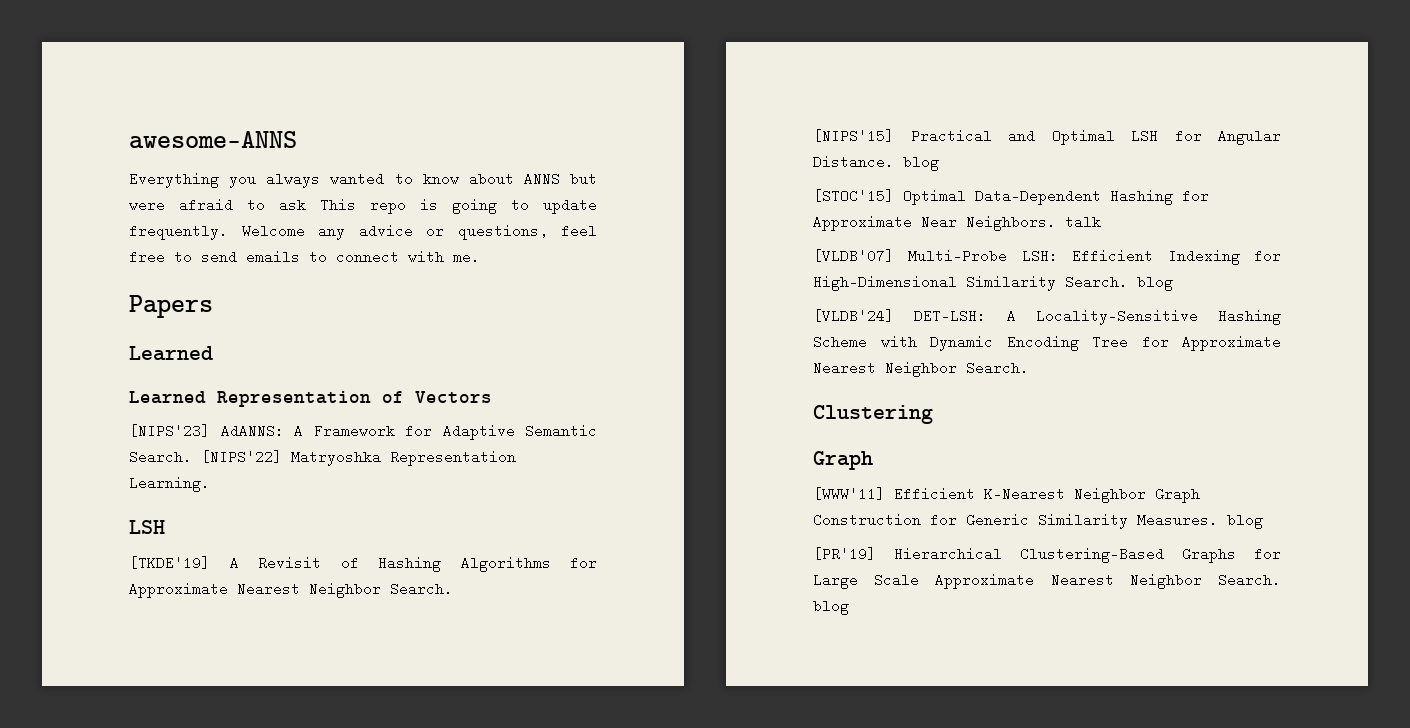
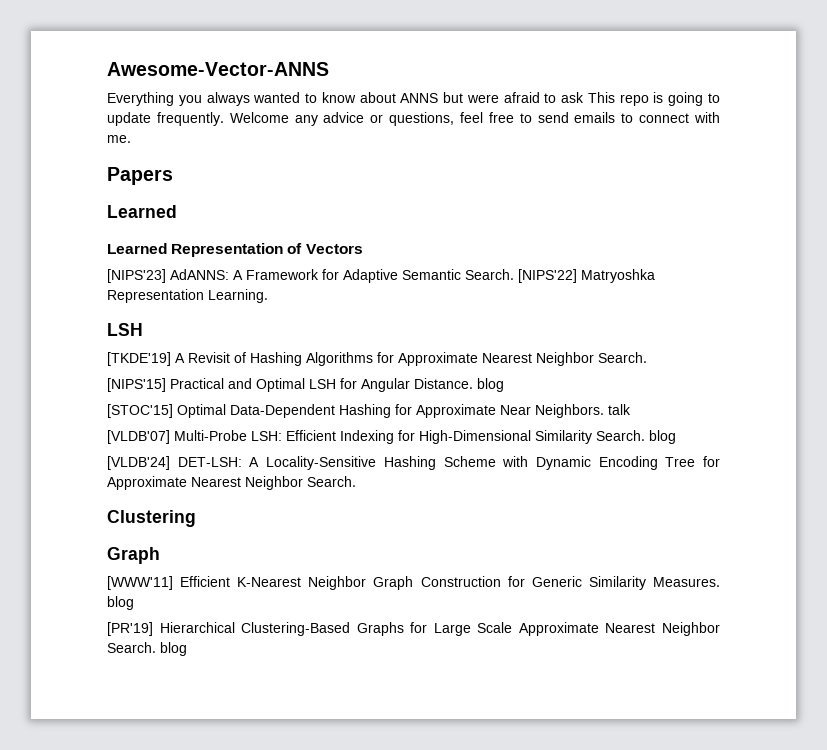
- awesome-ANNS
+ Awesome-Vector-ANNS

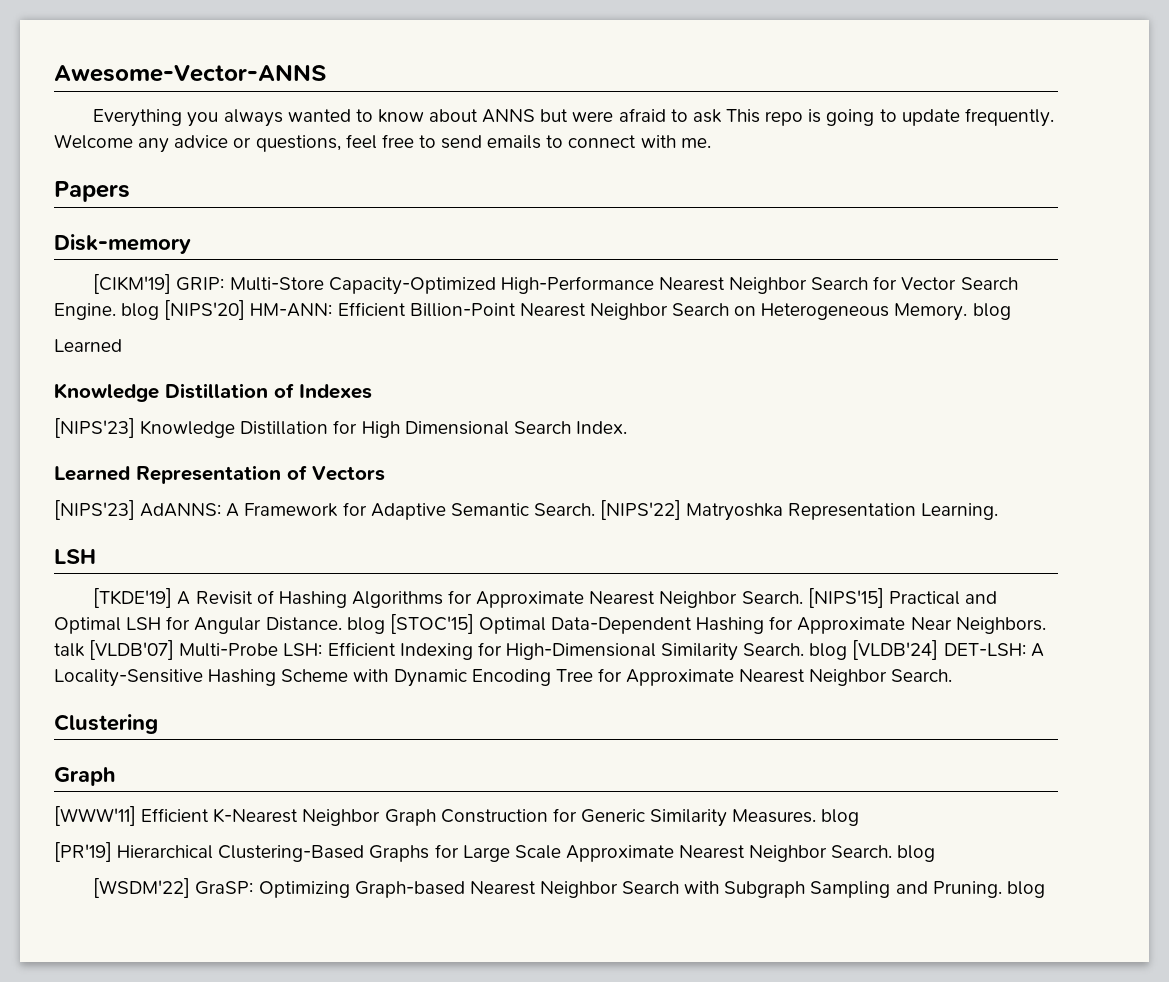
  Papers
+ Disk-memory
+ [CIKM'19] GRIP: Multi-Store Capacity-Optimized High-Performance Nearest Neighbor Search for Vector Search Engine. blog [NIPS'20] HM-ANN: Efficient Billion-Point Nearest Neighbor Search on Heterogeneous Memory. blog
  Learned
+ Knowledge Distillation of Indexes
+ [NIPS'23] Knowledge Distillation for High Dimensional Search Index.
- [TKDE'19] A Revisit of Hashing Algorithms for Approximate Nearest Neighbor Search.
- [NIPS'15] Practical and Optimal LSH for Angular Distance. blog
- [STOC'15] Optimal Data-Dependent Hashing for Approximate Near Neighbors. talk
- [VLDB'07] Multi-Probe LSH: Efficient Indexing for High-Dimensional Similarity Search. blog
- [VLDB'24] DET-LSH: A Locality-Sensitive Hashing Scheme with Dynamic Encoding Tree for Approximate Nearest Neighbor Search.
+ [TKDE'19] A Revisit of Hashing Algorithms for Approximate Nearest Neighbor Search. [NIPS'15] Practical and Optimal LSH for Angular Distance. blog [STOC'15] Optimal Data-Dependent Hashing for Approximate Near Neighbors. talk [VLDB'07] Multi-Probe LSH: Efficient Indexing for High-Dimensional Similarity Search. blog [VLDB'24] DET-LSH: A Locality-Sensitive Hashing Scheme with Dynamic Encoding Tree for Approximate Nearest Neighbor Search.
+ [WSDM'22] GraSP: Optimizing Graph-based Nearest Neighbor Search with Subgraph Sampling and Pruning. blog

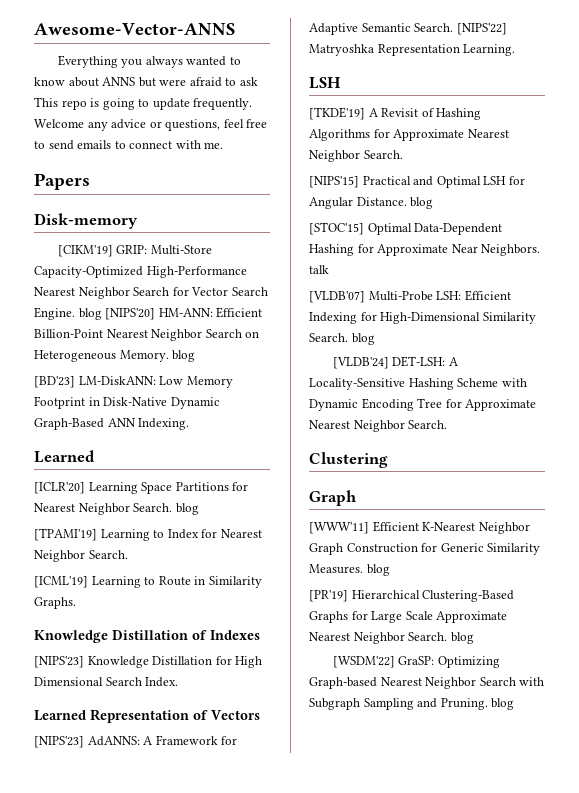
  [CIKM'19] GRIP: Multi-Store Capacity-Optimized High-Performance Nearest Neighbor Search for Vector Search Engine. blog [NIPS'20] HM-ANN: Efficient Billion-Point Nearest Neighbor Search on Heterogeneous Memory. blog
+ [BD'23] LM-DiskANN: Low Memory Footprint in Disk-Native Dynamic Graph-Based ANN Indexing.
  Learned
+ [ICLR'20] Learning Space Partitions for Nearest Neighbor Search. blog
+ [TPAMI'19] Learning to Index for Nearest Neighbor Search.
+ [ICML'19] Learning to Route in Similarity Graphs.
- [TKDE'19] A Revisit of Hashing Algorithms for Approximate Nearest Neighbor Search. [NIPS'15] Practical and Optimal LSH for Angular Distance. blog [STOC'15] Optimal Data-Dependent Hashing for Approximate Near Neighbors. talk [VLDB'07] Multi-Probe LSH: Efficient Indexing for High-Dimensional Similarity Search. blog [VLDB'24] DET-LSH: A Locality-Sensitive Hashing Scheme with Dynamic Encoding Tree for Approximate Nearest Neighbor Search.
+ [TKDE'19] A Revisit of Hashing Algorithms for Approximate Nearest Neighbor Search.
+ [NIPS'15] Practical and Optimal LSH for Angular Distance. blog
+ [STOC'15] Optimal Data-Dependent Hashing for Approximate Near Neighbors. talk
+ [VLDB'07] Multi-Probe LSH: Efficient Indexing for High-Dimensional Similarity Search. blog
+ [VLDB'24] DET-LSH: A Locality-Sensitive Hashing Scheme with Dynamic Encoding Tree for Approximate Nearest Neighbor Search.

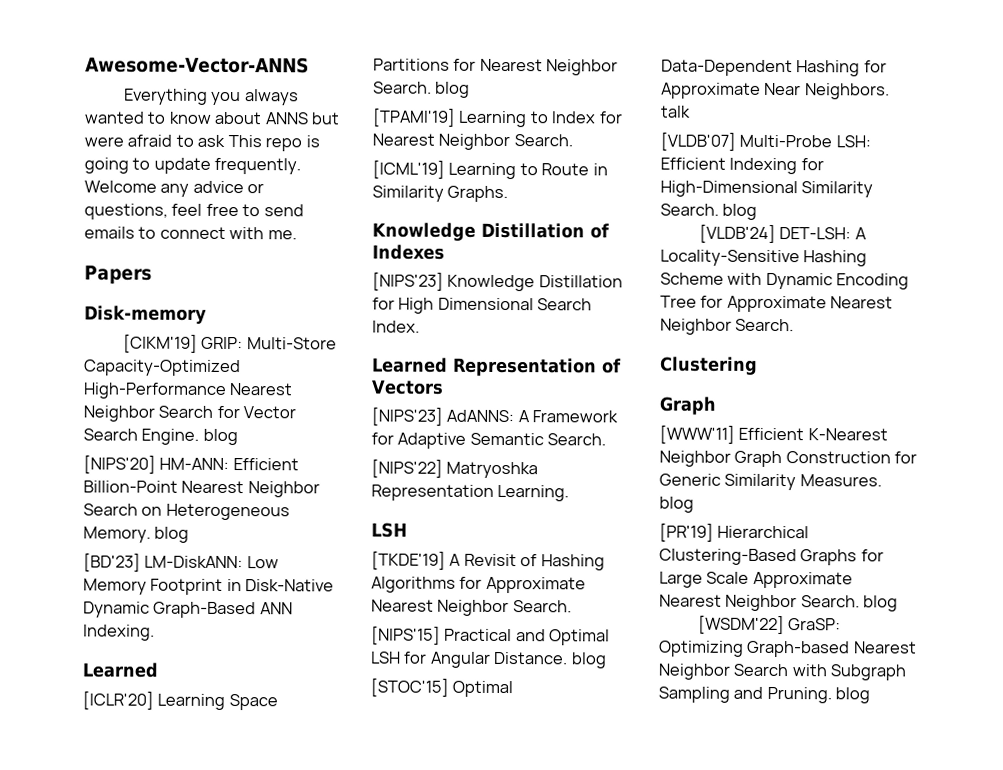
- [CIKM'19] GRIP: Multi-Store Capacity-Optimized High-Performance Nearest Neighbor Search for Vector Search Engine. blog [NIPS'20] HM-ANN: Efficient Billion-Point Nearest Neighbor Search on Heterogeneous Memory. blog
+ [CIKM'19] GRIP: Multi-Store Capacity-Optimized High-Performance Nearest Neighbor Search for Vector Search Engine. blog
+ [NIPS'20] HM-ANN: Efficient Billion-Point Nearest Neighbor Search on Heterogeneous Memory. blog
- [NIPS'23] AdANNS: A Framework for Adaptive Semantic Search. [NIPS'22] Matryoshka Representation Learning.
+ [NIPS'23] AdANNS: A Framework for Adaptive Semantic Search.
+ [NIPS'22] Matryoshka Representation Learning.

